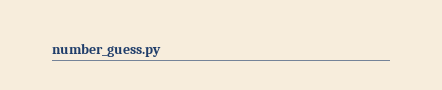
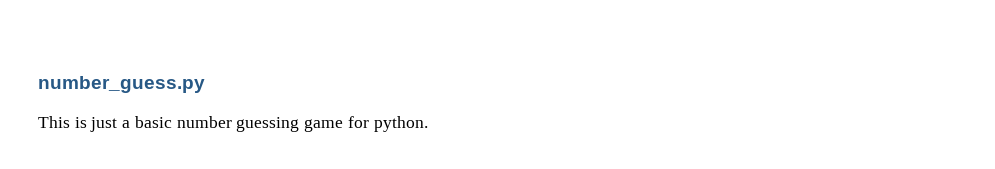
+ This is just a basic number guessing game for python.

